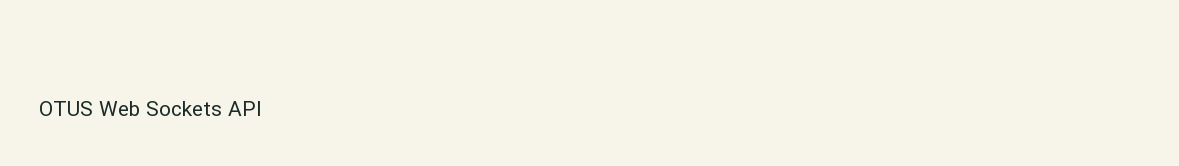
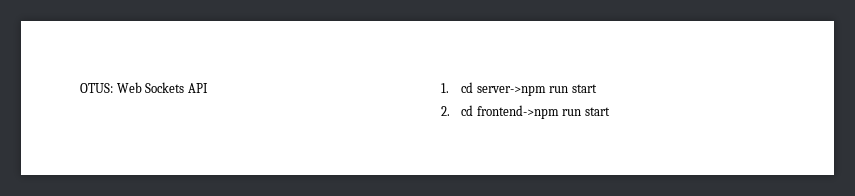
- OTUS Web Sockets API
+ OTUS: Web Sockets API
+ 1. cd server->npm run start
+ 2. cd frontend->npm run start

